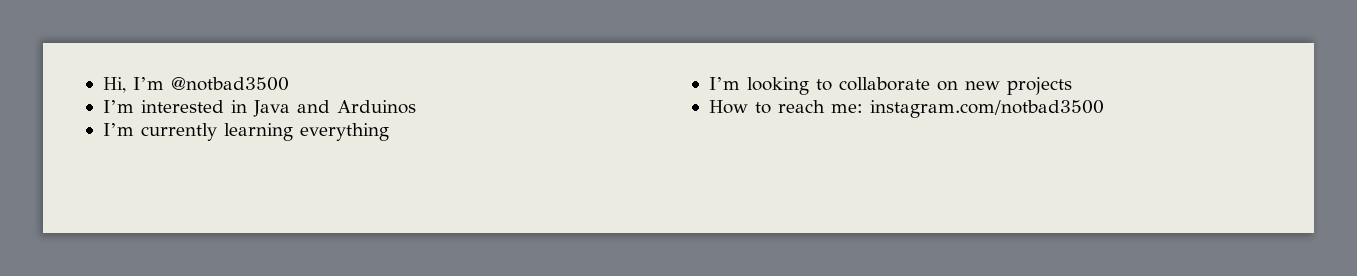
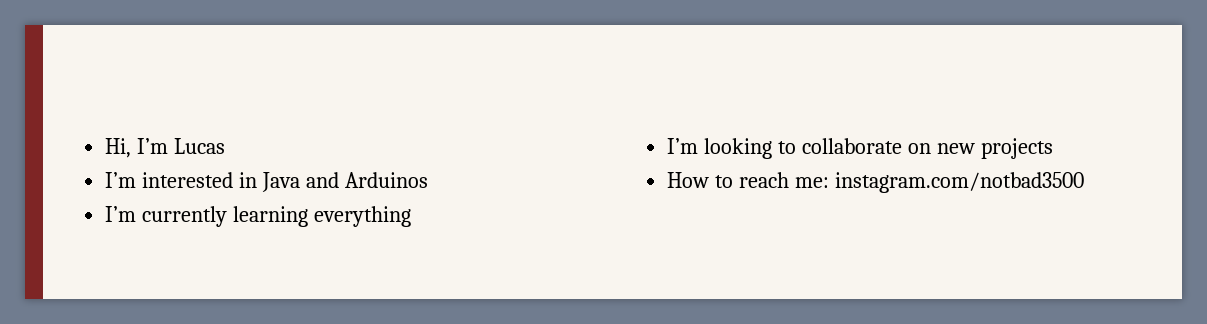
- Hi, I’m @notbad3500
+ Hi, I’m Lucas

